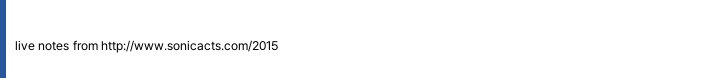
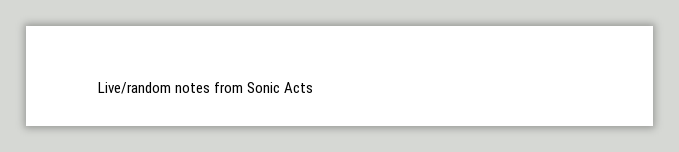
- live notes from http://www.sonicacts.com/2015
+ Live/random notes from Sonic Acts

